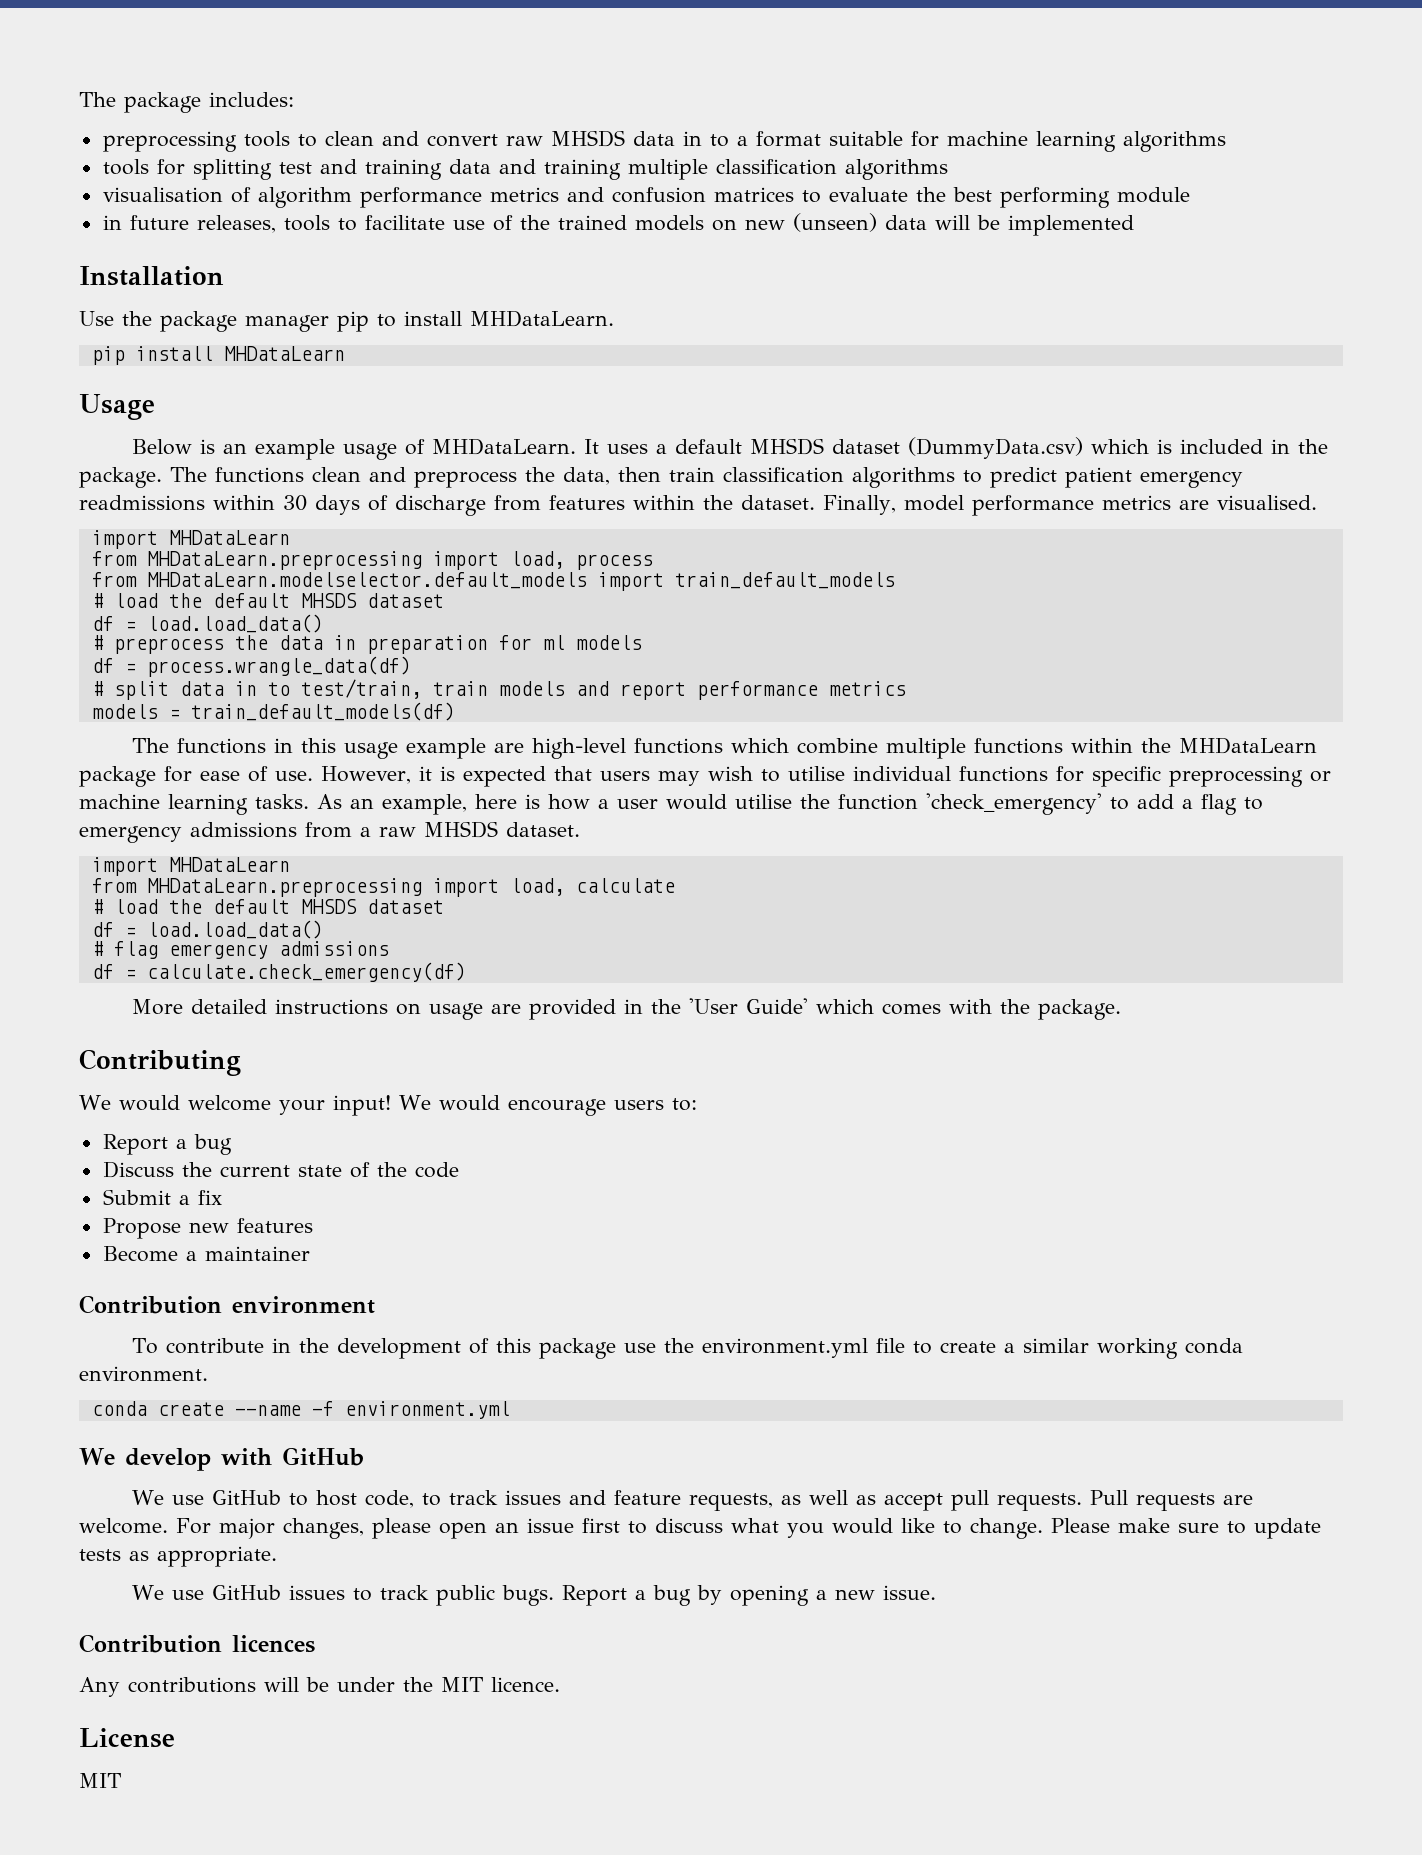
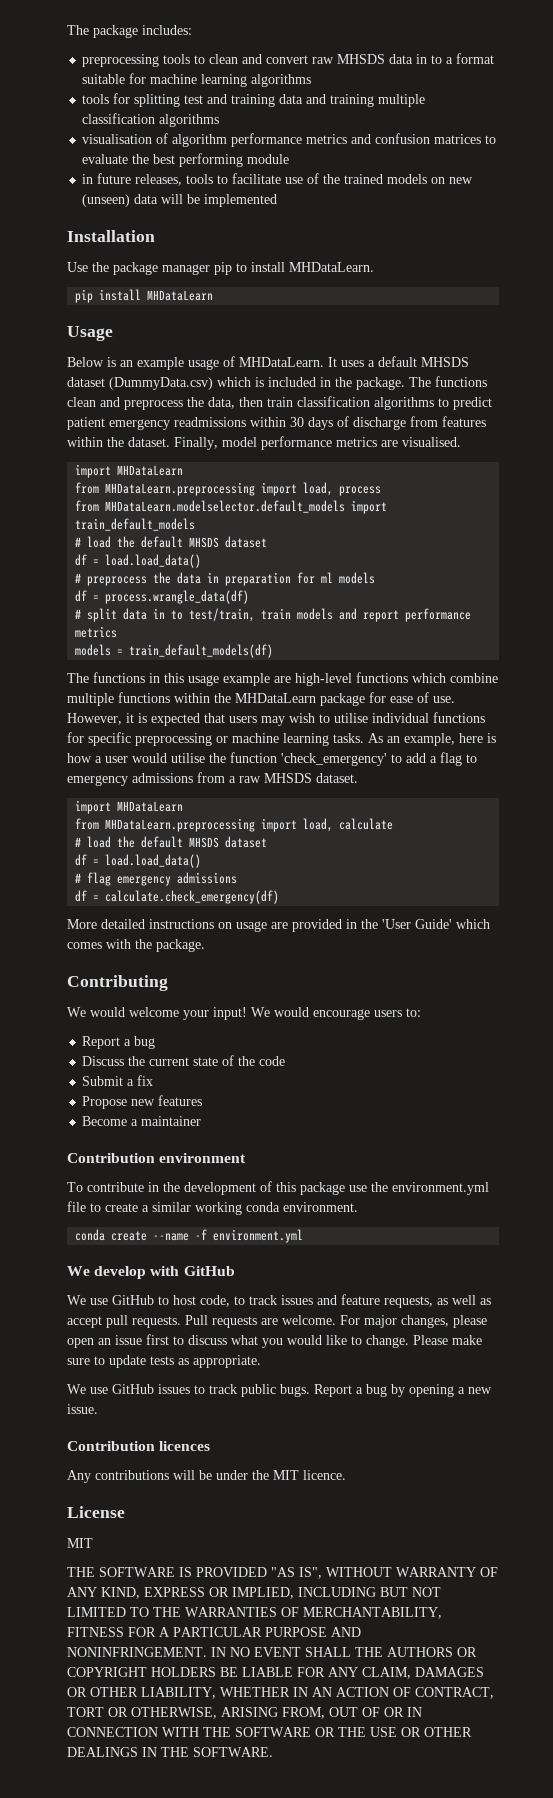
+ THE SOFTWARE IS PROVIDED "AS IS", WITHOUT WARRANTY OF ANY KIND, EXPRESS OR IMPLIED, INCLUDING BUT NOT LIMITED TO THE WARRANTIES OF MERCHANTABILITY, FITNESS FOR A PARTICULAR PURPOSE AND NONINFRINGEMENT. IN NO EVENT SHALL THE AUTHORS OR COPYRIGHT HOLDERS BE LIABLE FOR ANY CLAIM, DAMAGES OR OTHER LIABILITY, WHETHER IN AN ACTION OF CONTRACT, TORT OR OTHERWISE, ARISING FROM, OUT OF OR IN CONNECTION WITH THE SOFTWARE OR THE USE OR OTHER DEALINGS IN THE SOFTWARE.

